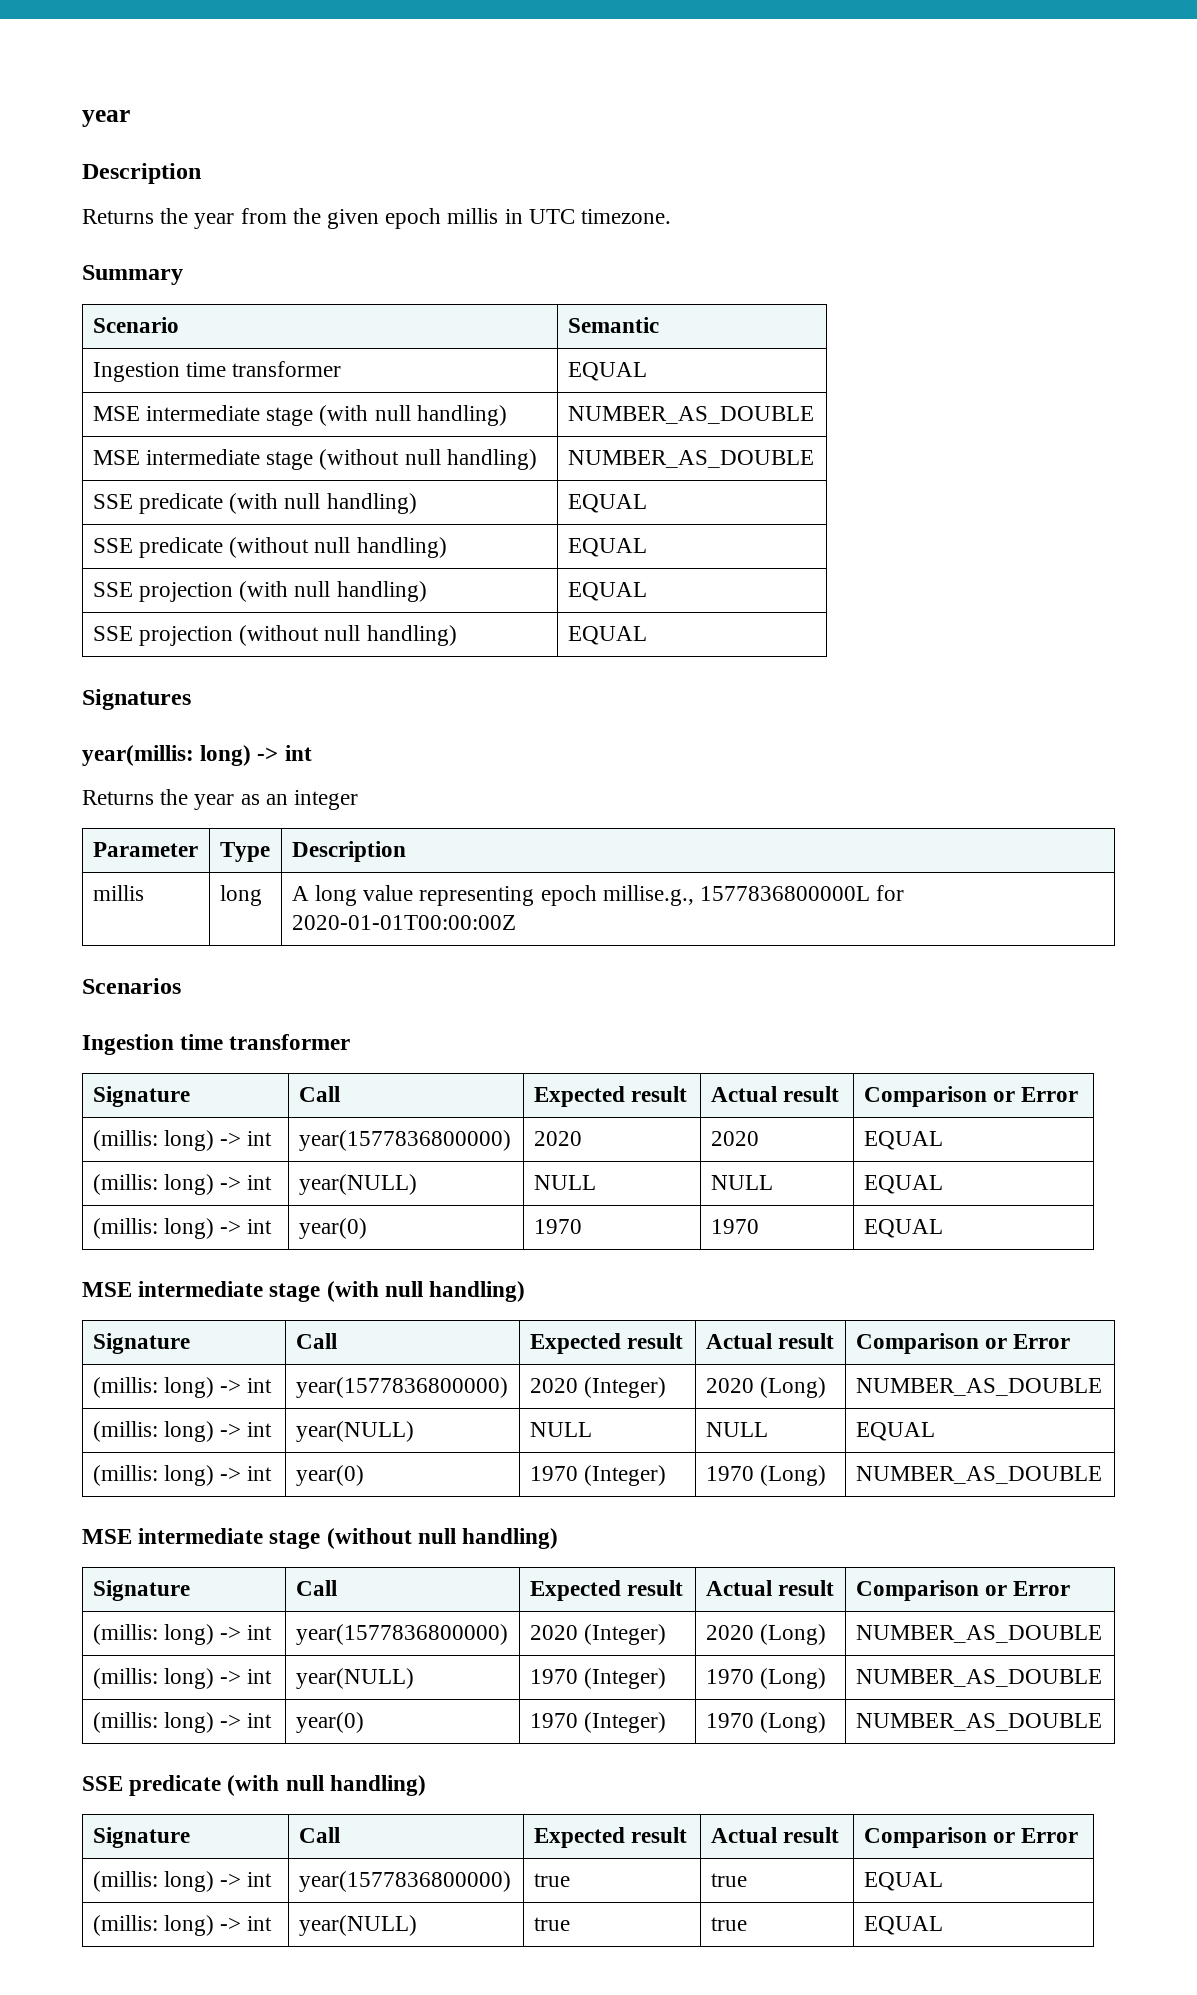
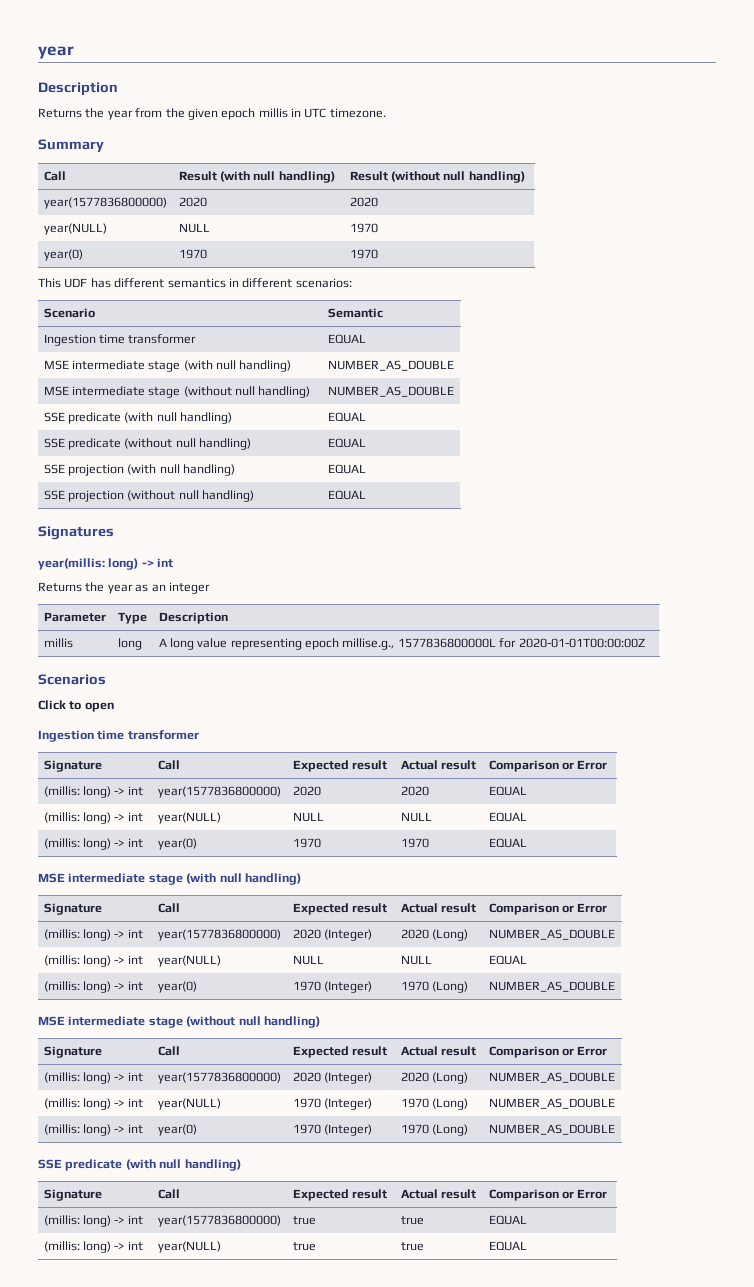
+ Call | Result (with null handling) | Result (without null handling)
+ year(1577836800000) | 2020 | 2020
+ year(NULL) | NULL | 1970
+ year(0) | 1970 | 1970
+ This UDF has different semantics in different scenarios:
+ Click to open

